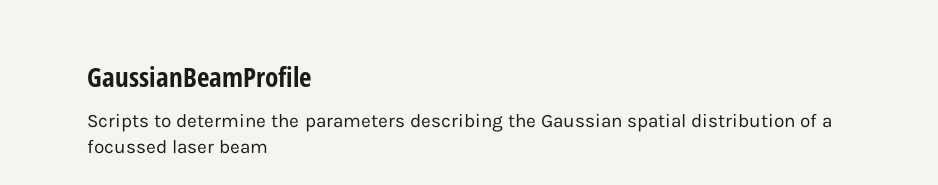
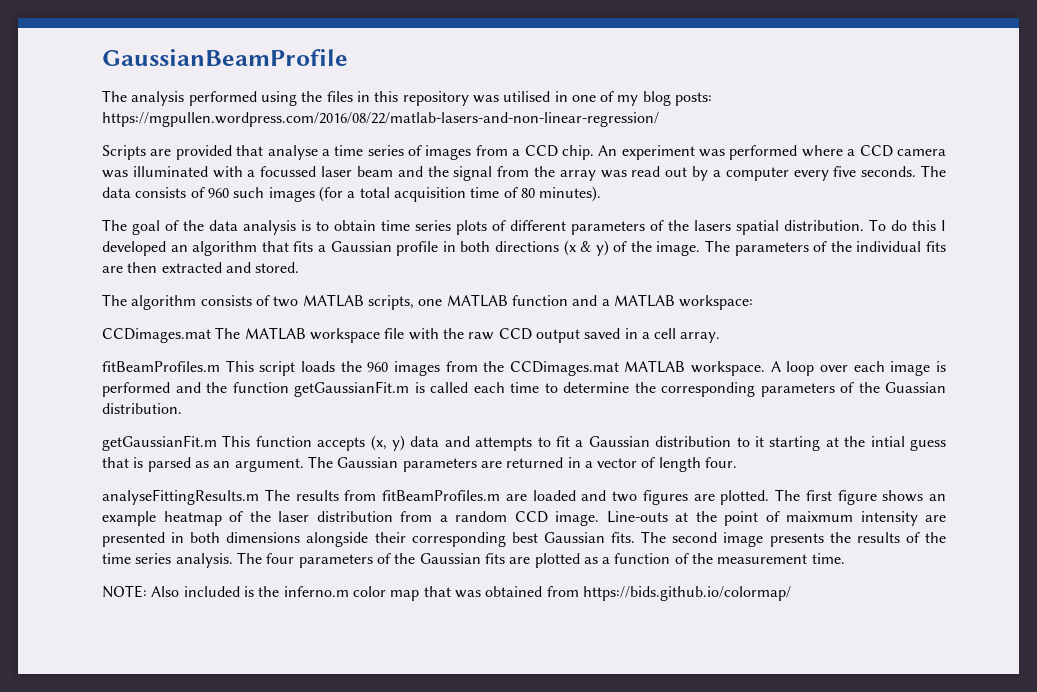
- Scripts to determine the parameters describing the Gaussian spatial distribution of a focussed laser beam
+ The analysis performed using the files in this repository was utilised in one of my blog posts: https://mgpullen.wordpress.com/2016/08/22/matlab-lasers-and-non-linear-regression/
+ Scripts are provided that analyse a time series of images from a CCD chip. An experiment was performed where a CCD camera was illuminated with a focussed laser beam and the signal from the array was read out by a computer every five seconds. The data consists of 960 such images (for a total acquisition time of 80 minutes).
+ The goal of the data analysis is to obtain time series plots of different parameters of the lasers spatial distribution. To do this I developed an algorithm that fits a Gaussian profile in both directions (x & y) of the image. The parameters of the individual fits are then extracted and stored.
+ The algorithm consists of two MATLAB scripts, one MATLAB function and a MATLAB workspace:
+ CCDimages.mat The MATLAB workspace file with the raw CCD output saved in a cell array.
+ fitBeamProfiles.m This script loads the 960 images from the CCDimages.mat MATLAB workspace. A loop over each image is performed and the function getGaussianFit.m is called each time to determine the corresponding parameters of the Guassian distribution.
+ getGaussianFit.m This function accepts (x, y) data and attempts to fit a Gaussian distribution to it starting at the intial guess that is parsed as an argument. The Gaussian parameters are returned in a vector of length four.
+ analyseFittingResults.m The results from fitBeamProfiles.m are loaded and two figures are plotted. The first figure shows an example heatmap of the laser distribution from a random CCD image. Line-outs at the point of maixmum intensity are presented in both dimensions alongside their corresponding best Gaussian fits. The second image presents the results of the time series analysis. The four parameters of the Gaussian fits are plotted as a function of the measurement time.
+ NOTE: Also included is the inferno.m color map that was obtained from https://bids.github.io/colormap/

